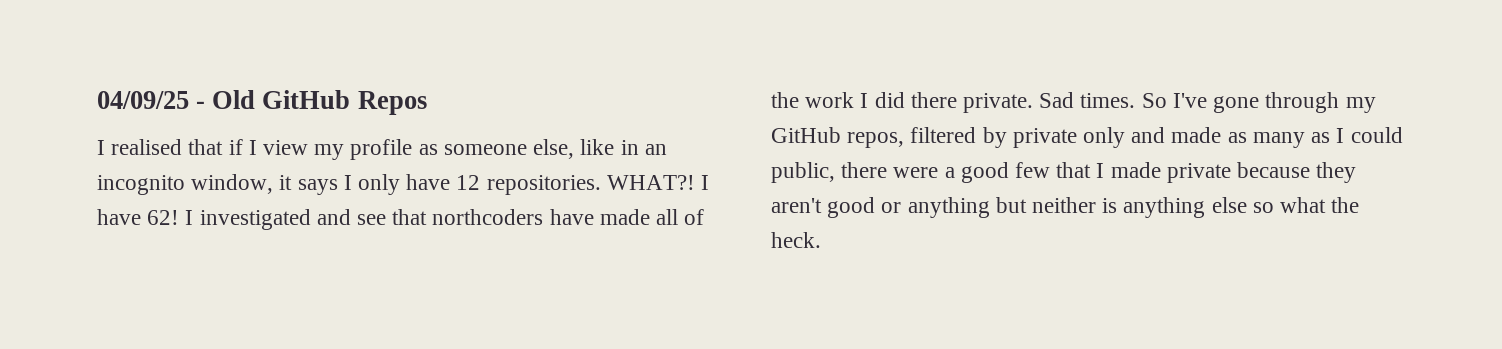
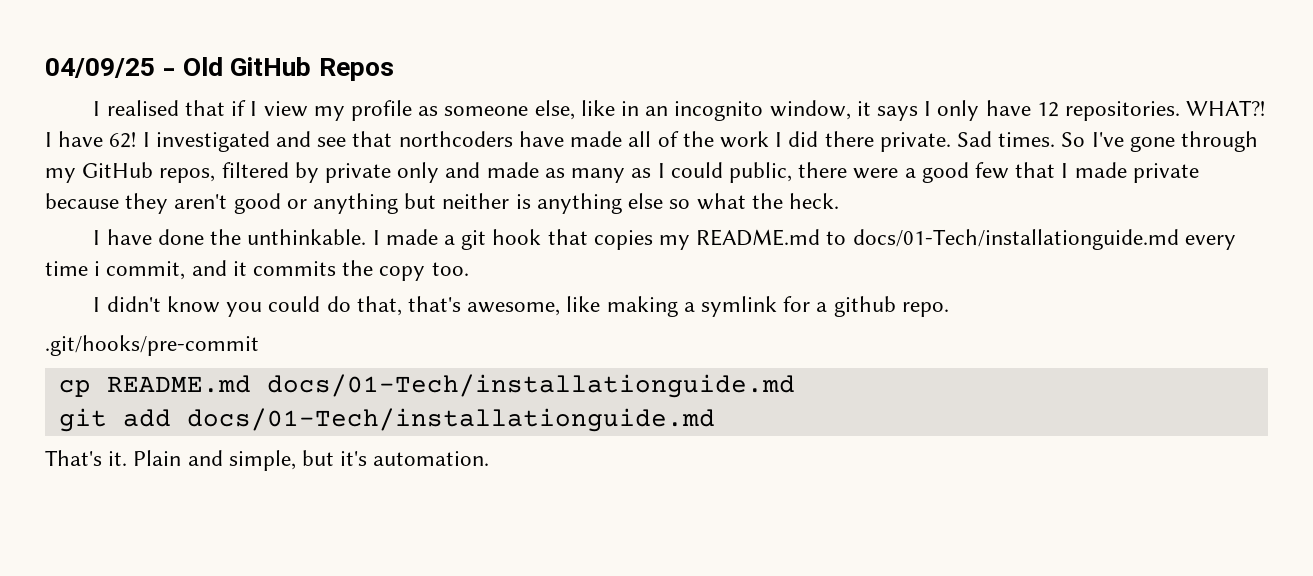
+ I have done the unthinkable. I made a git hook that copies my README.md to docs/01-Tech/installationguide.md every time i commit, and it commits the copy too.
+ I didn't know you could do that, that's awesome, like making a symlink for a github repo.
+ .git/hooks/pre-commit
+ cp README.md docs/01-Tech/installationguide.md
+ git add docs/01-Tech/installationguide.md
+ That's it. Plain and simple, but it's automation.

